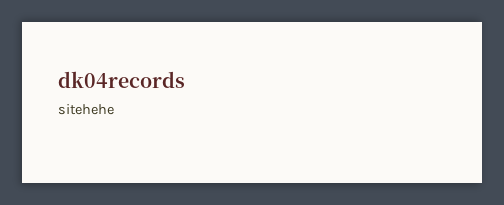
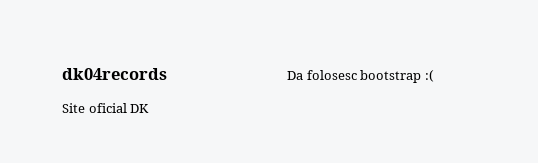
- sitehehe
+ Site oficial DK
+ Da folosesc bootstrap :(

